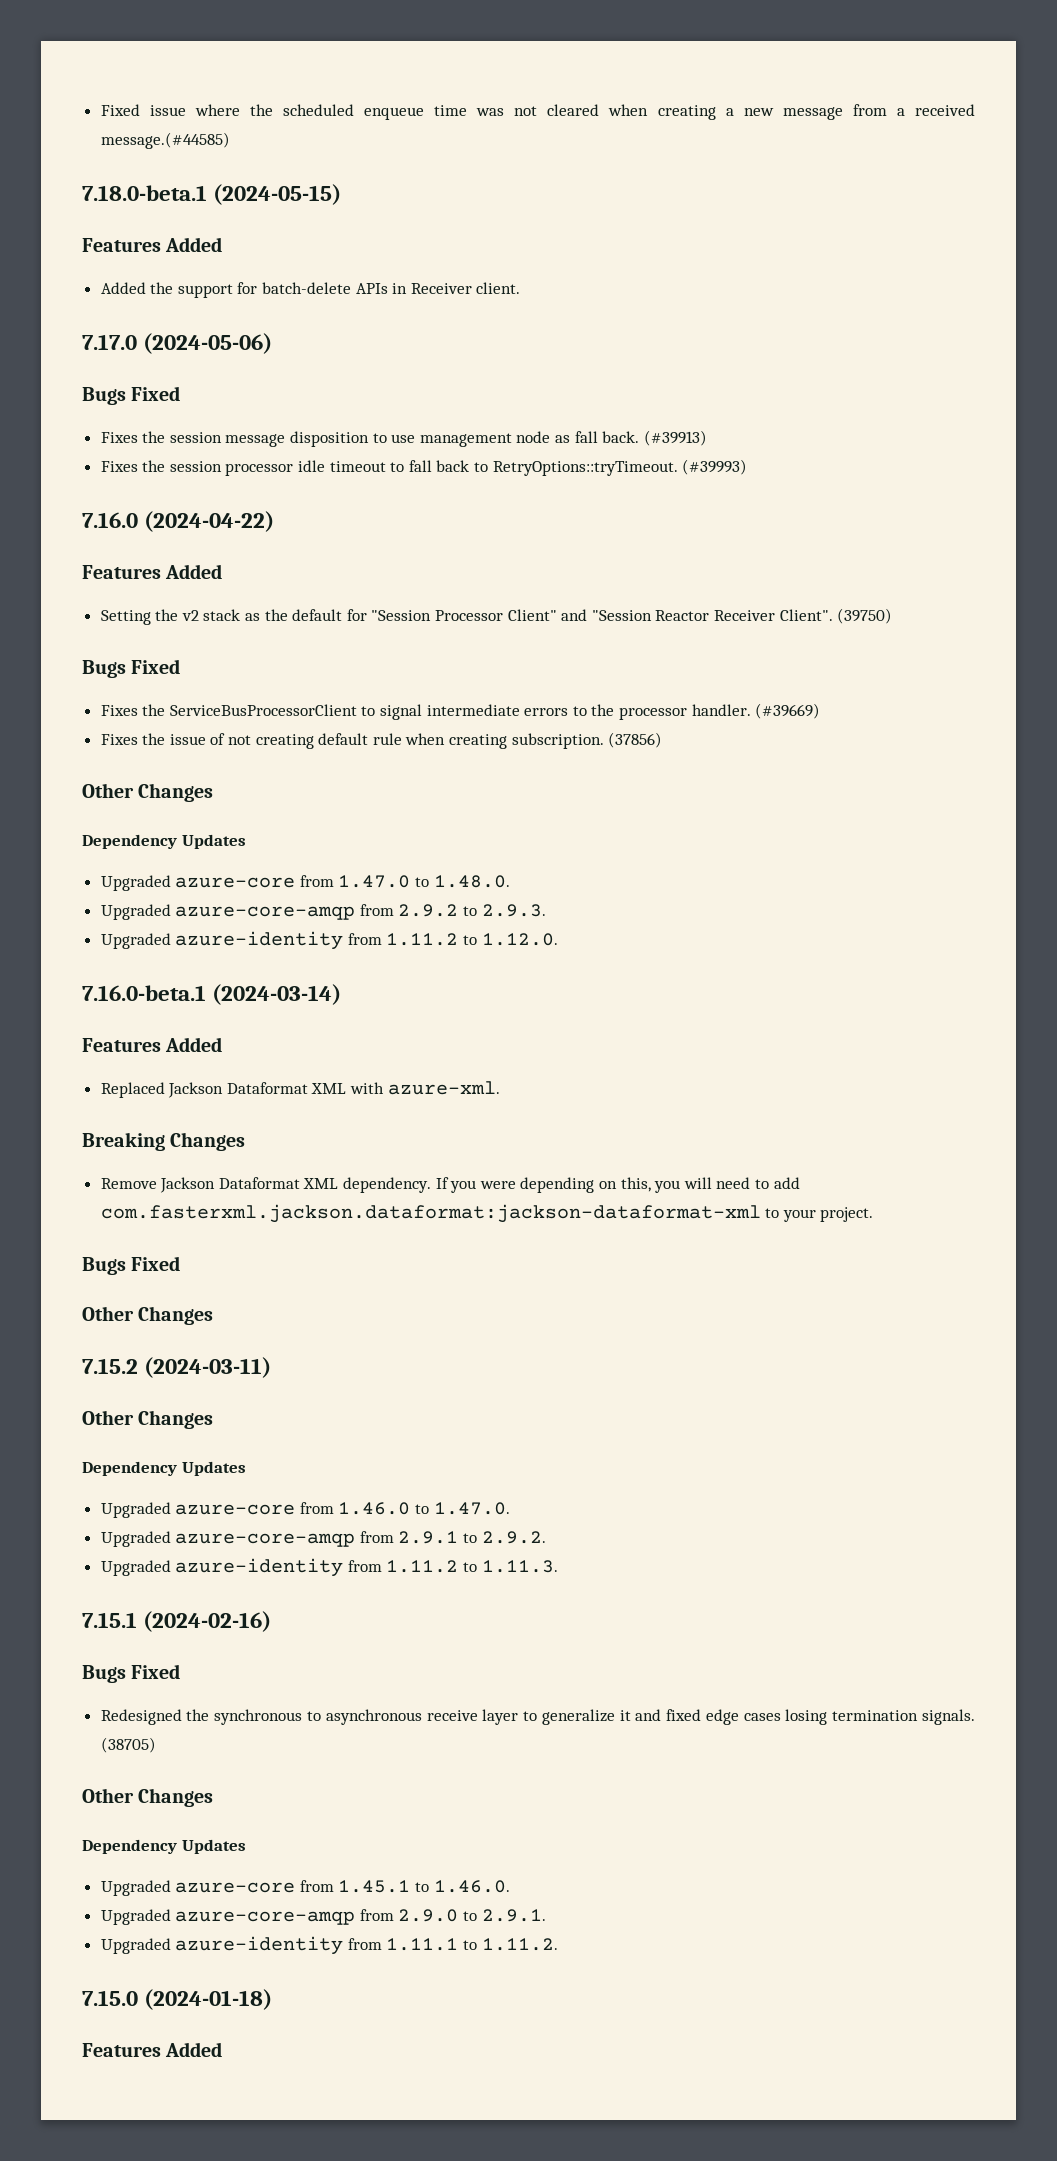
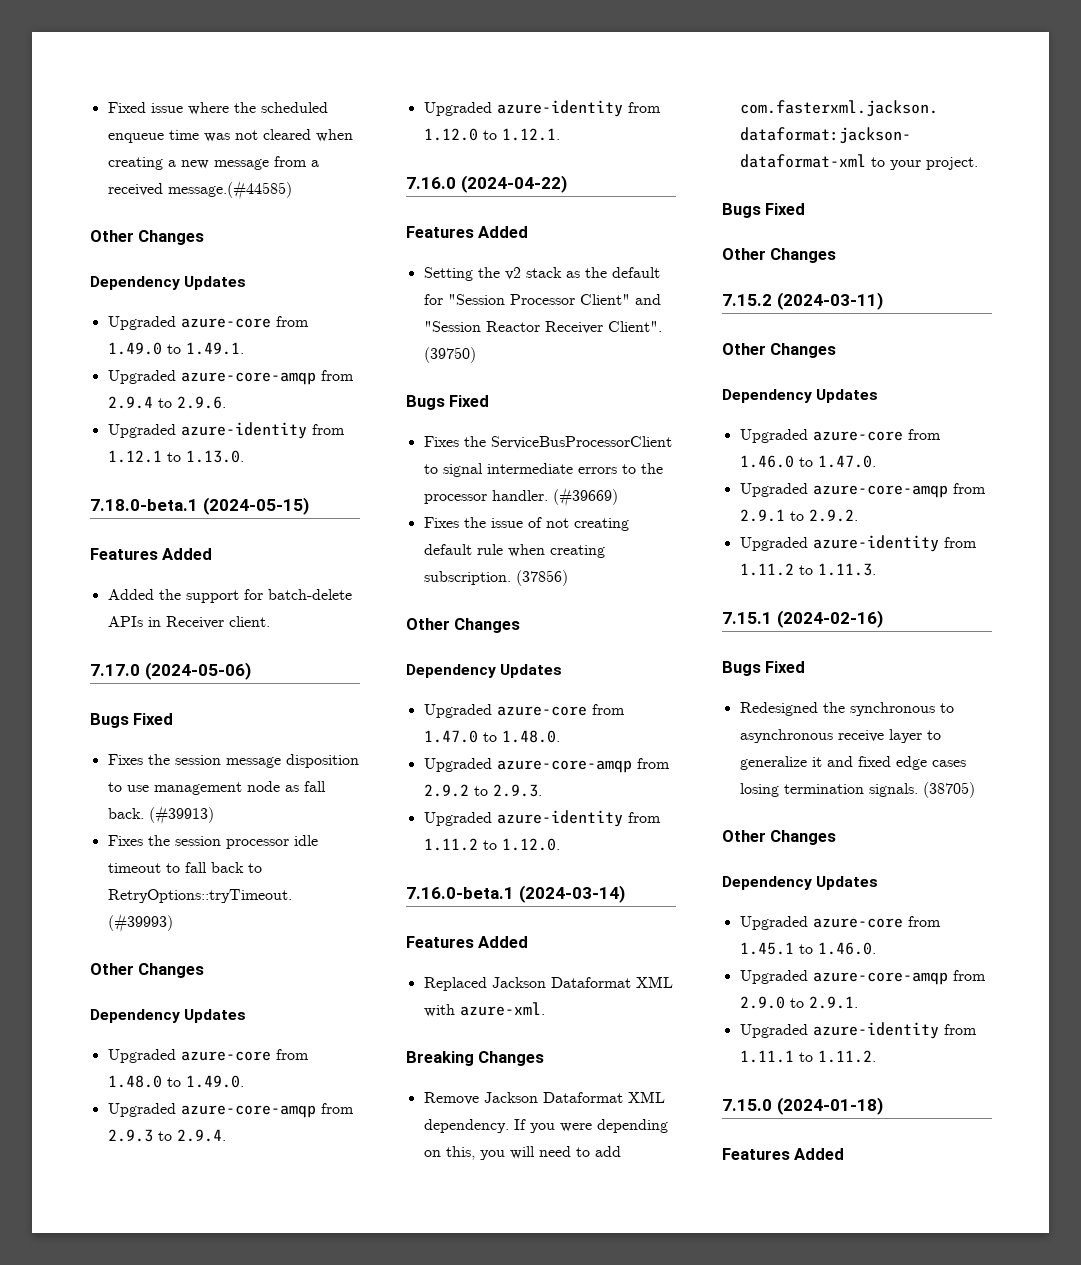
  Fixed issue where the scheduled enqueue time was not cleared when creating a new message from a received message.(#44585)
+ Other Changes
+ Dependency Updates
+ Upgraded azure-core from 1.49.0 to 1.49.1.
+ Upgraded azure-core-amqp from 2.9.4 to 2.9.6.
+ Upgraded azure-identity from 1.12.1 to 1.13.0.
  (#39993)
+ Other Changes
+ Dependency Updates
+ Upgraded azure-core from 1.48.0 to 1.49.0.
+ Upgraded azure-core-amqp from 2.9.3 to 2.9.4.
+ Upgraded azure-identity from 1.12.0 to 1.12.1.

